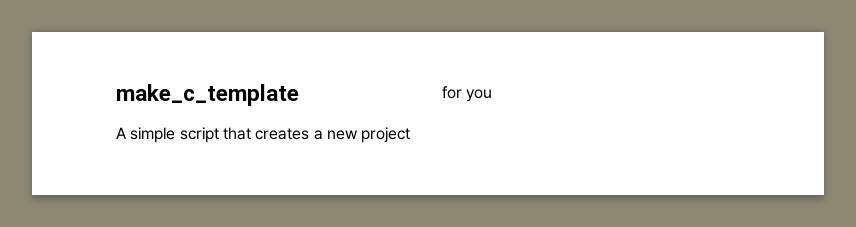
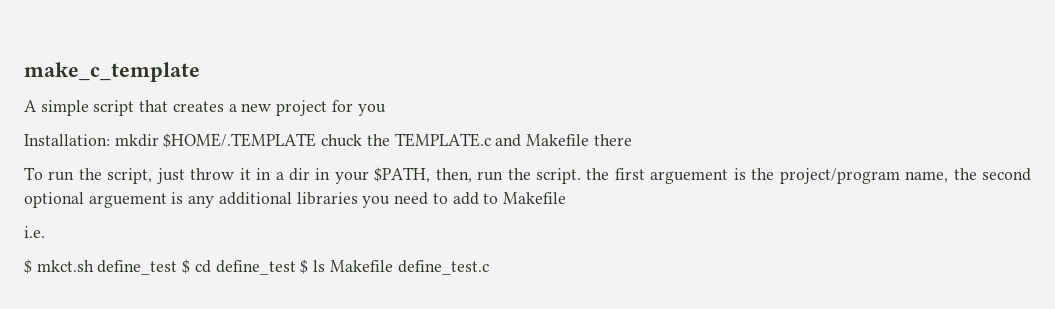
+ Installation: mkdir $HOME/.TEMPLATE chuck the TEMPLATE.c and Makefile there
+ To run the script, just throw it in a dir in your $PATH, then, run the script. the first arguement is the project/program name, the second optional arguement is any additional libraries you need to add to Makefile
+ i.e.
+ $ mkct.sh define_test $ cd define_test $ ls Makefile define_test.c

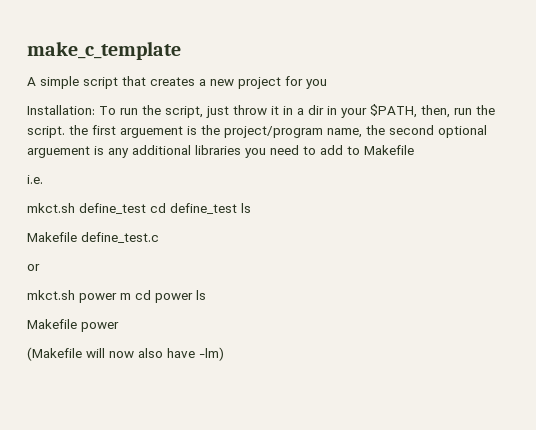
- Installation: mkdir $HOME/.TEMPLATE chuck the TEMPLATE.c and Makefile there
- To run the script, just throw it in a dir in your $PATH, then, run the script. the first arguement is the project/program name, the second optional arguement is any additional libraries you need to add to Makefile
+ Installation: To run the script, just throw it in a dir in your $PATH, then, run the script. the first arguement is the project/program name, the second optional arguement is any additional libraries you need to add to Makefile
- $ mkct.sh define_test $ cd define_test $ ls Makefile define_test.c
+ mkct.sh define_test cd define_test ls
+ Makefile define_test.c
+ or
+ mkct.sh power m cd power ls
+ Makefile power
+ (Makefile will now also have -lm)

